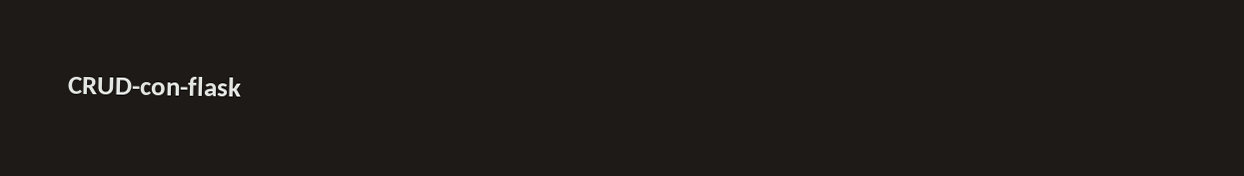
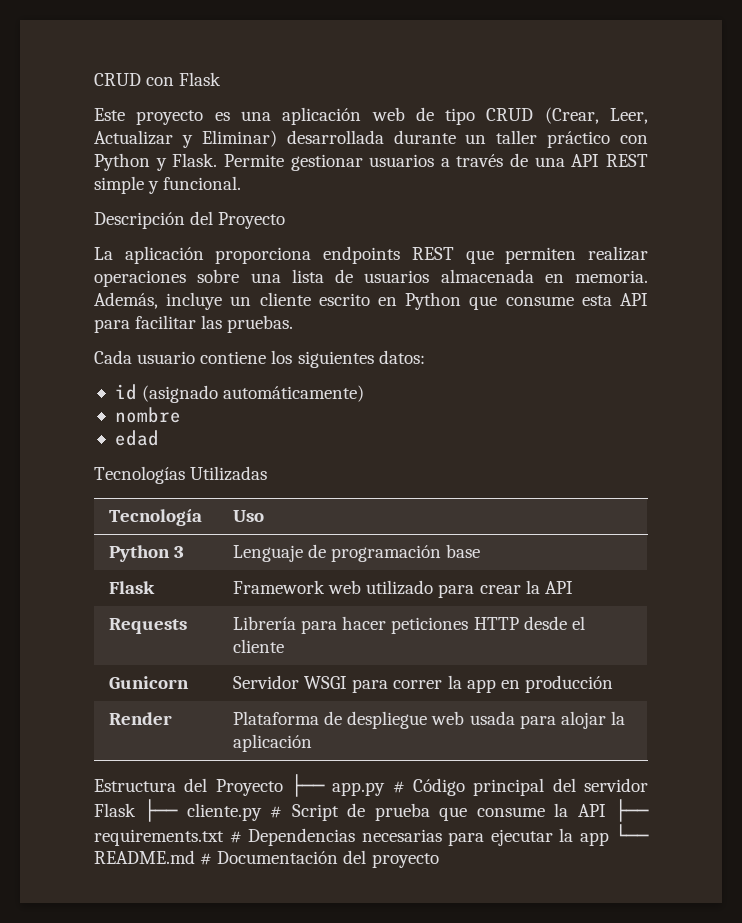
- CRUD-con-flask
+ CRUD con Flask
+ Este proyecto es una aplicación web de tipo CRUD (Crear, Leer, Actualizar y Eliminar) desarrollada durante un taller práctico con Python y Flask. Permite gestionar usuarios a través de una API REST simple y funcional.
+ Descripción del Proyecto
+ La aplicación proporciona endpoints REST que permiten realizar operaciones sobre una lista de usuarios almacenada en memoria. Además, incluye un cliente escrito en Python que consume esta API para facilitar las pruebas.
+ Cada usuario contiene los siguientes datos:
+ id (asignado automáticamente)
+ nombre
+ edad
+ Tecnologías Utilizadas
+ Tecnología | Uso
+ Python 3 | Lenguaje de programación base
+ Flask | Framework web utilizado para crear la API
+ Requests | Librería para hacer peticiones HTTP desde el cliente
+ Gunicorn | Servidor WSGI para correr la app en producción
+ Render | Plataforma de despliegue web usada para alojar la aplicación
+ Estructura del Proyecto ├── app.py # Código principal del servidor Flask ├── cliente.py # Script de prueba que consume la API ├── requirements.txt # Dependencias necesarias para ejecutar la app └── README.md # Documentación del proyecto

